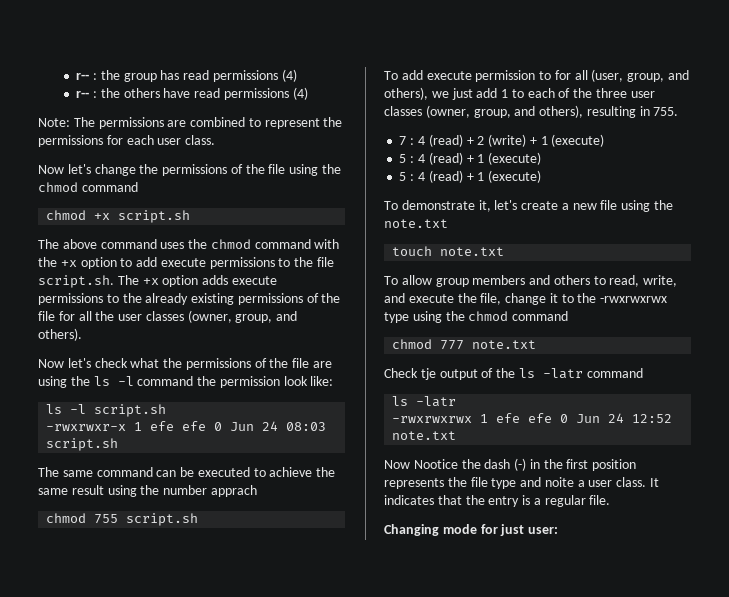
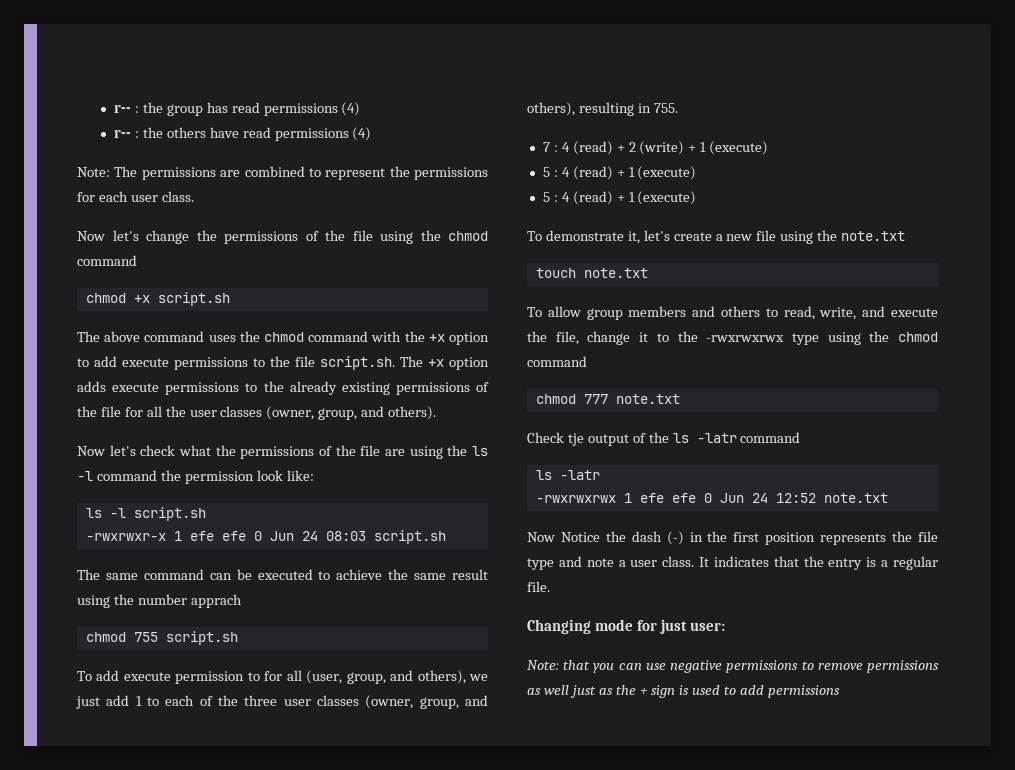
- Now Nootice the dash (-) in the first position represents the file type and noite a user class.
+ Now Notice the dash (-) in the first position represents the file type and note a user class.
+ Note: that you can use negative permissions to remove permissions as well just as the + sign is used to add permissions

